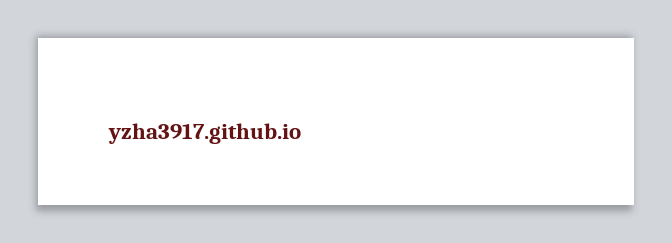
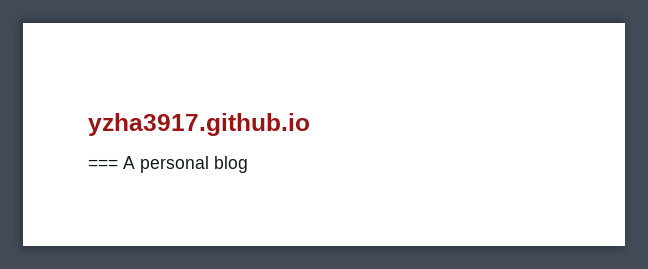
+ === A personal blog

